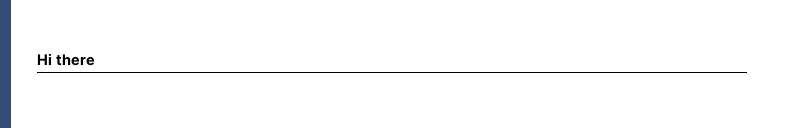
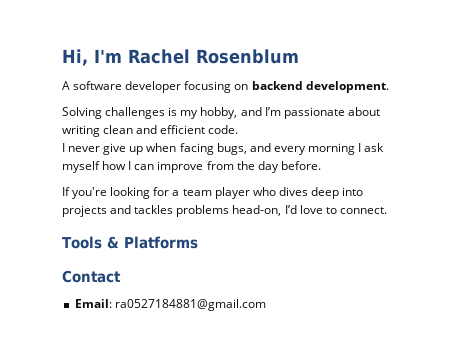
- Hi there
+ Hi, I'm Rachel Rosenblum
+ A software developer focusing on backend development.
+ Solving challenges is my hobby, and I’m passionate about writing clean and efficient code.
+ I never give up when facing bugs, and every morning I ask myself how I can improve from the day before.
+ If you're looking for a team player who dives deep into projects and tackles problems head-on, I’d love to connect.
+ Tools & Platforms
+ Contact
+ Email: ra0527184881@gmail.com

